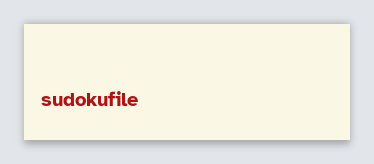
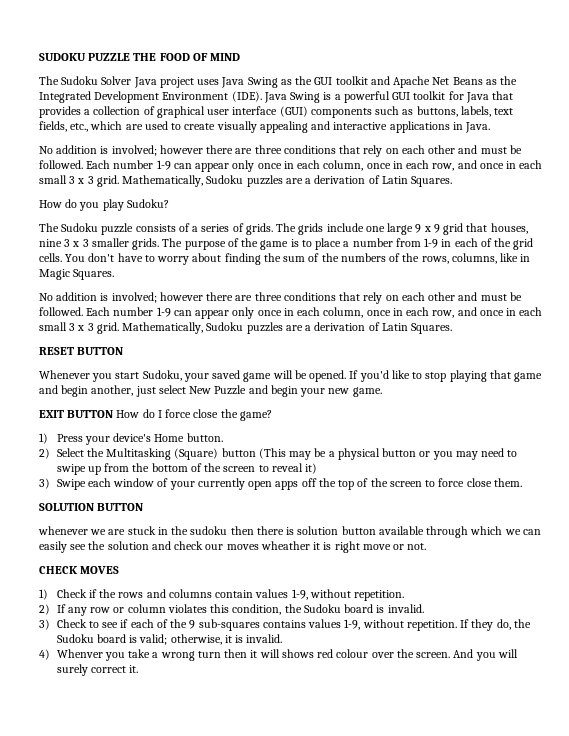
- sudokufile
+ SUDOKU PUZZLE THE FOOD OF MIND
+ The Sudoku Solver Java project uses Java Swing as the GUI toolkit and Apache Net Beans as the Integrated Development Environment (IDE). Java Swing is a powerful GUI toolkit for Java that provides a collection of graphical user interface (GUI) components such as buttons, labels, text fields, etc., which are used to create visually appealing and interactive applications in Java.
+ No addition is involved; however there are three conditions that rely on each other and must be followed. Each number 1-9 can appear only once in each column, once in each row, and once in each small 3 x 3 grid. Mathematically, Sudoku puzzles are a derivation of Latin Squares.
+ How do you play Sudoku?
+ The Sudoku puzzle consists of a series of grids. The grids include one large 9 x 9 grid that houses, nine 3 x 3 smaller grids. The purpose of the game is to place a number from 1-9 in each of the grid cells. You don't have to worry about finding the sum of the numbers of the rows, columns, like in Magic Squares.
+ No addition is involved; however there are three conditions that rely on each other and must be followed. Each number 1-9 can appear only once in each column, once in each row, and once in each small 3 x 3 grid. Mathematically, Sudoku puzzles are a derivation of Latin Squares.
+ RESET BUTTON
+ Whenever you start Sudoku, your saved game will be opened. If you'd like to stop playing that game and begin another, just select New Puzzle and begin your new game.
+ EXIT BUTTON How do I force close the game?
+ 1) Press your device's Home button.
+ 2) Select the Multitasking (Square) button (This may be a physical button or you may need to swipe up from the bottom of the screen to reveal it)
+ 3) Swipe each window of your currently open apps off the top of the screen to force close them.
+ SOLUTION BUTTON
+ whenever we are stuck in the sudoku then there is solution button available through which we can easily see the solution and check our moves wheather it is right move or not.
+ CHECK MOVES
+ 1) Check if the rows and columns contain values 1-9, without repetition.
+ 2) If any row or column violates this condition, the Sudoku board is invalid.
+ 3) Check to see if each of the 9 sub-squares contains values 1-9, without repetition. If they do, the Sudoku board is valid; otherwise, it is invalid.
+ 4) Whenver you take a wrong turn then it will shows red colour over the screen. And you will surely correct it.

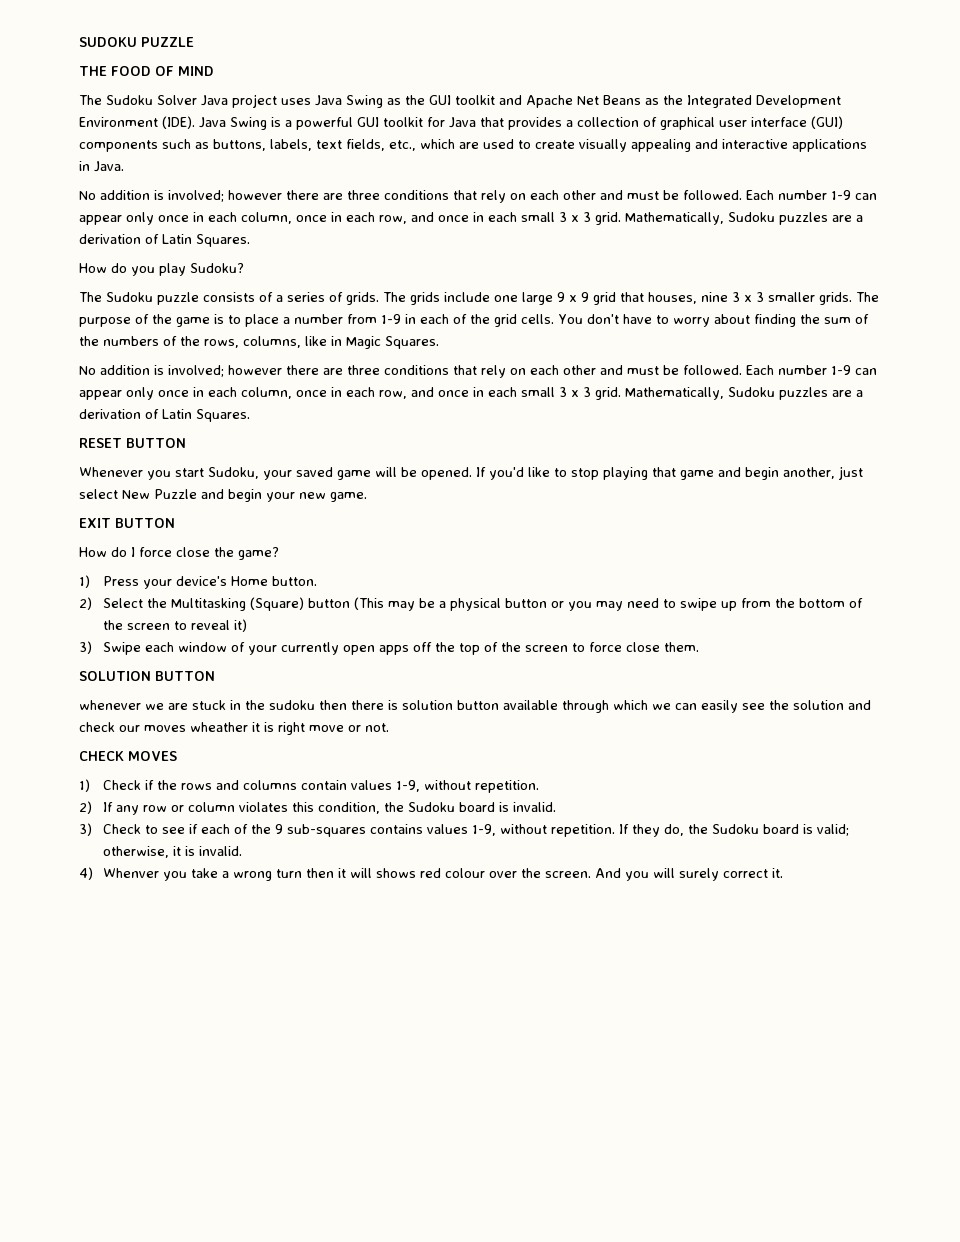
- SUDOKU PUZZLE THE FOOD OF MIND
+ SUDOKU PUZZLE
+ THE FOOD OF MIND
- EXIT BUTTON How do I force close the game?
+ EXIT BUTTON
+ How do I force close the game?

